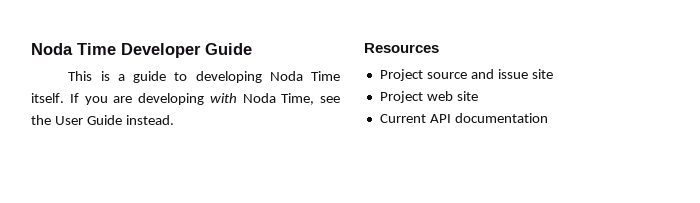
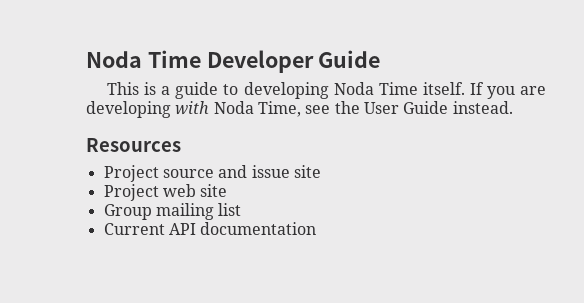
+ Group mailing list

